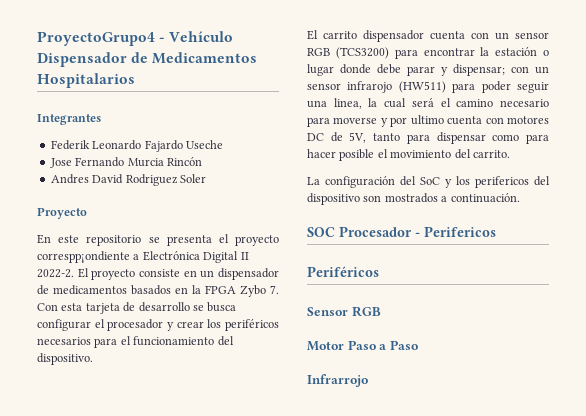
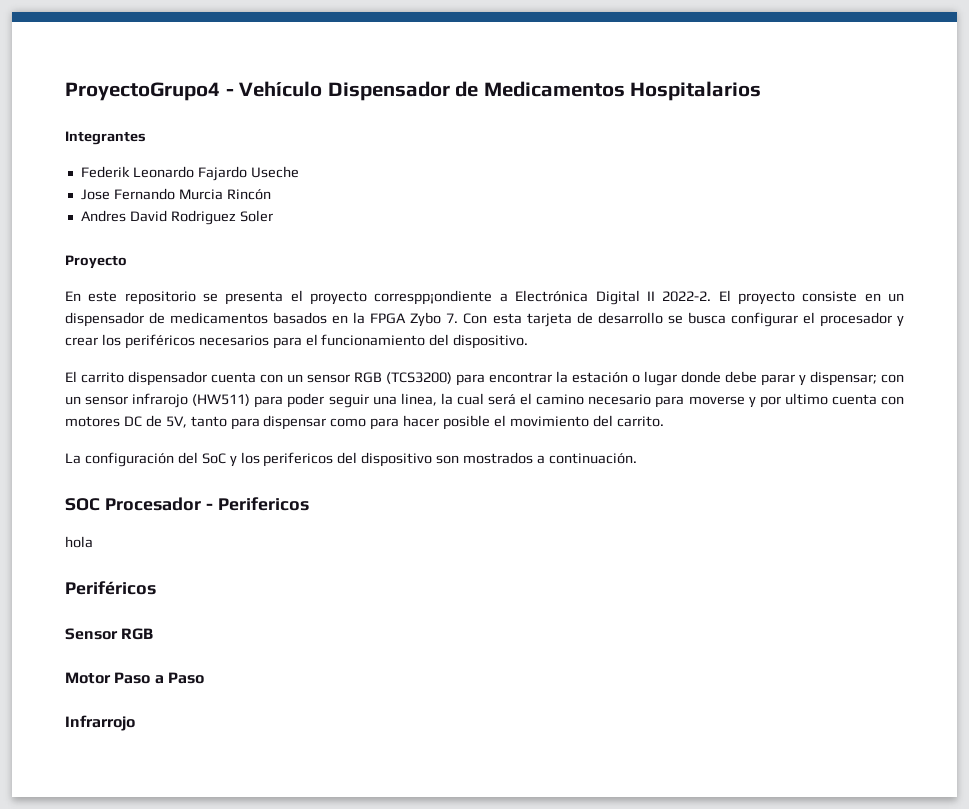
+ hola

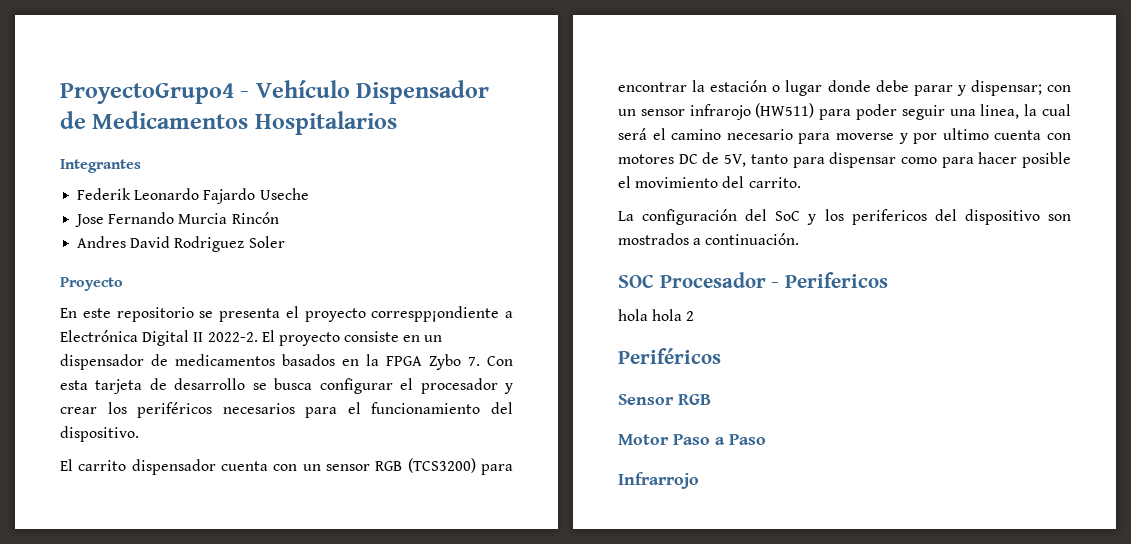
- hola
+ hola hola 2

